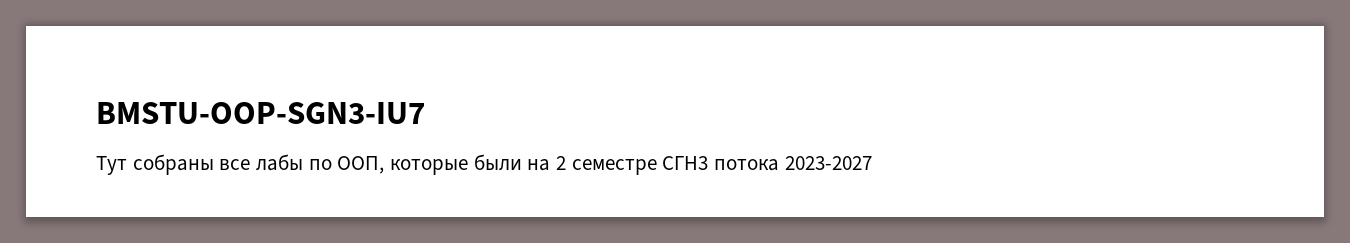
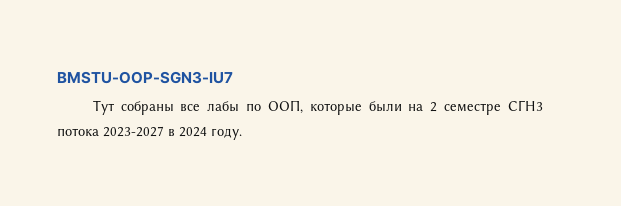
- Тут собраны все лабы по ООП, которые были на 2 семестре СГН3 потока 2023-2027
+ Тут собраны все лабы по ООП, которые были на 2 семестре СГН3 потока 2023-2027 в 2024 году.

